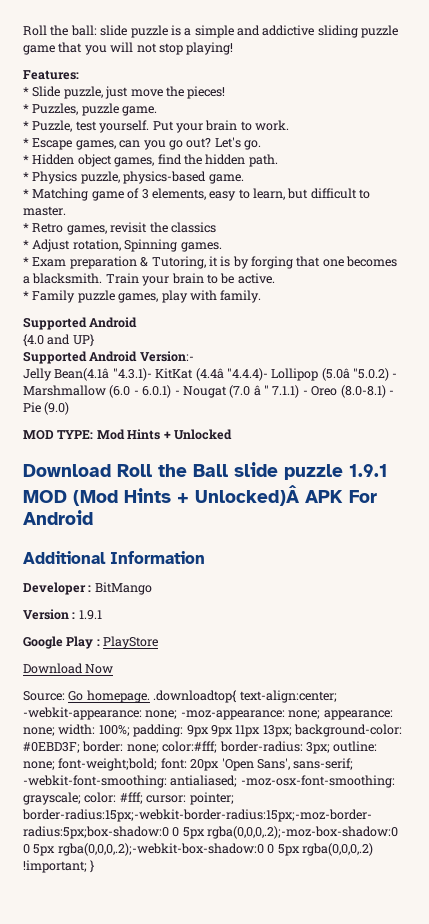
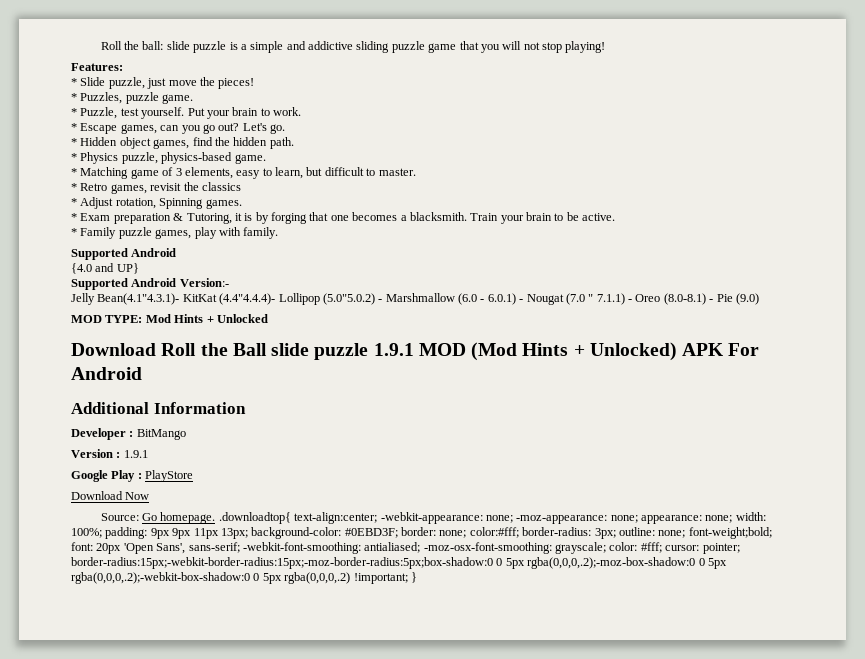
- Jelly Bean(4.1â "4.3.1)- KitKat (4.4â "4.4.4)- Lollipop (5.0â "5.0.2) - Marshmallow (6.0 - 6.0.1) - Nougat (7.0 â " 7.1.1) - Oreo (8.0-8.1) - Pie (9.0)
+ Jelly Bean(4.1"4.3.1)- KitKat (4.4"4.4.4)- Lollipop (5.0"5.0.2) - Marshmallow (6.0 - 6.0.1) - Nougat (7.0 " 7.1.1) - Oreo (8.0-8.1) - Pie (9.0)
- Download Roll the Ball slide puzzle 1.9.1 MOD (Mod Hints + Unlocked)Â APK For Android
+ Download Roll the Ball slide puzzle 1.9.1 MOD (Mod Hints + Unlocked) APK For Android

